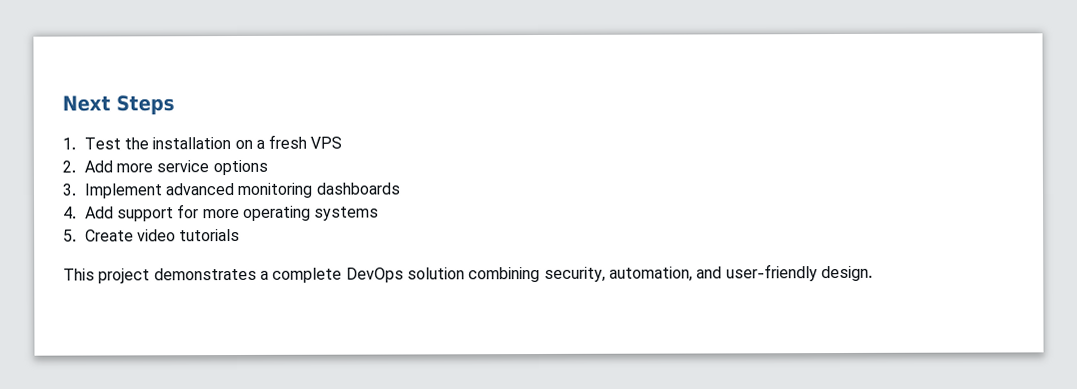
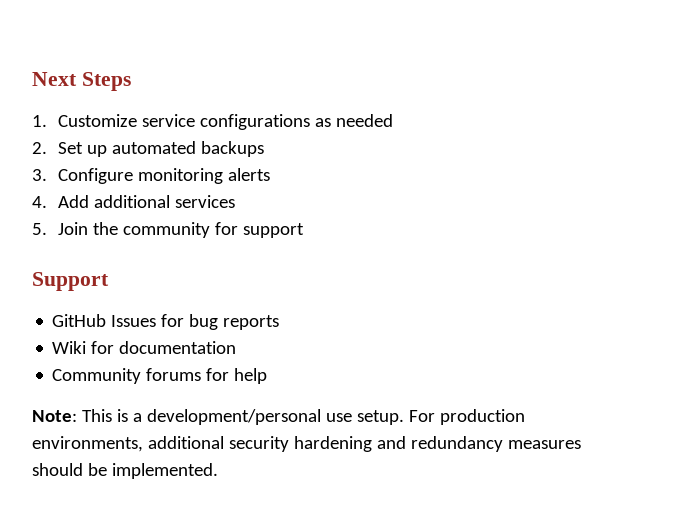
- 1. Test the installation on a fresh VPS
- 2. Add more service options
- 3. Implement advanced monitoring dashboards
- 4. Add support for more operating systems
- 5. Create video tutorials
- This project demonstrates a complete DevOps solution combining security, automation, and user-friendly design.
+ 1. Customize service configurations as needed
+ 2. Set up automated backups
+ 3. Configure monitoring alerts
+ 4. Add additional services
+ 5. Join the community for support
+ Support
+ GitHub Issues for bug reports
+ Wiki for documentation
+ Community forums for help
+ Note: This is a development/personal use setup. For production environments, additional security hardening and redundancy measures should be implemented.

